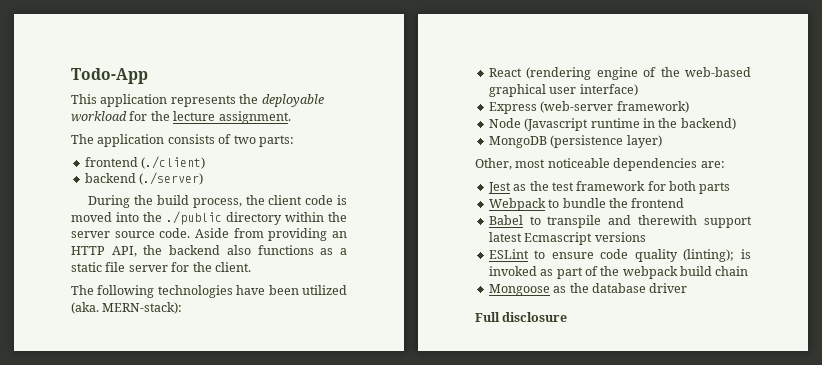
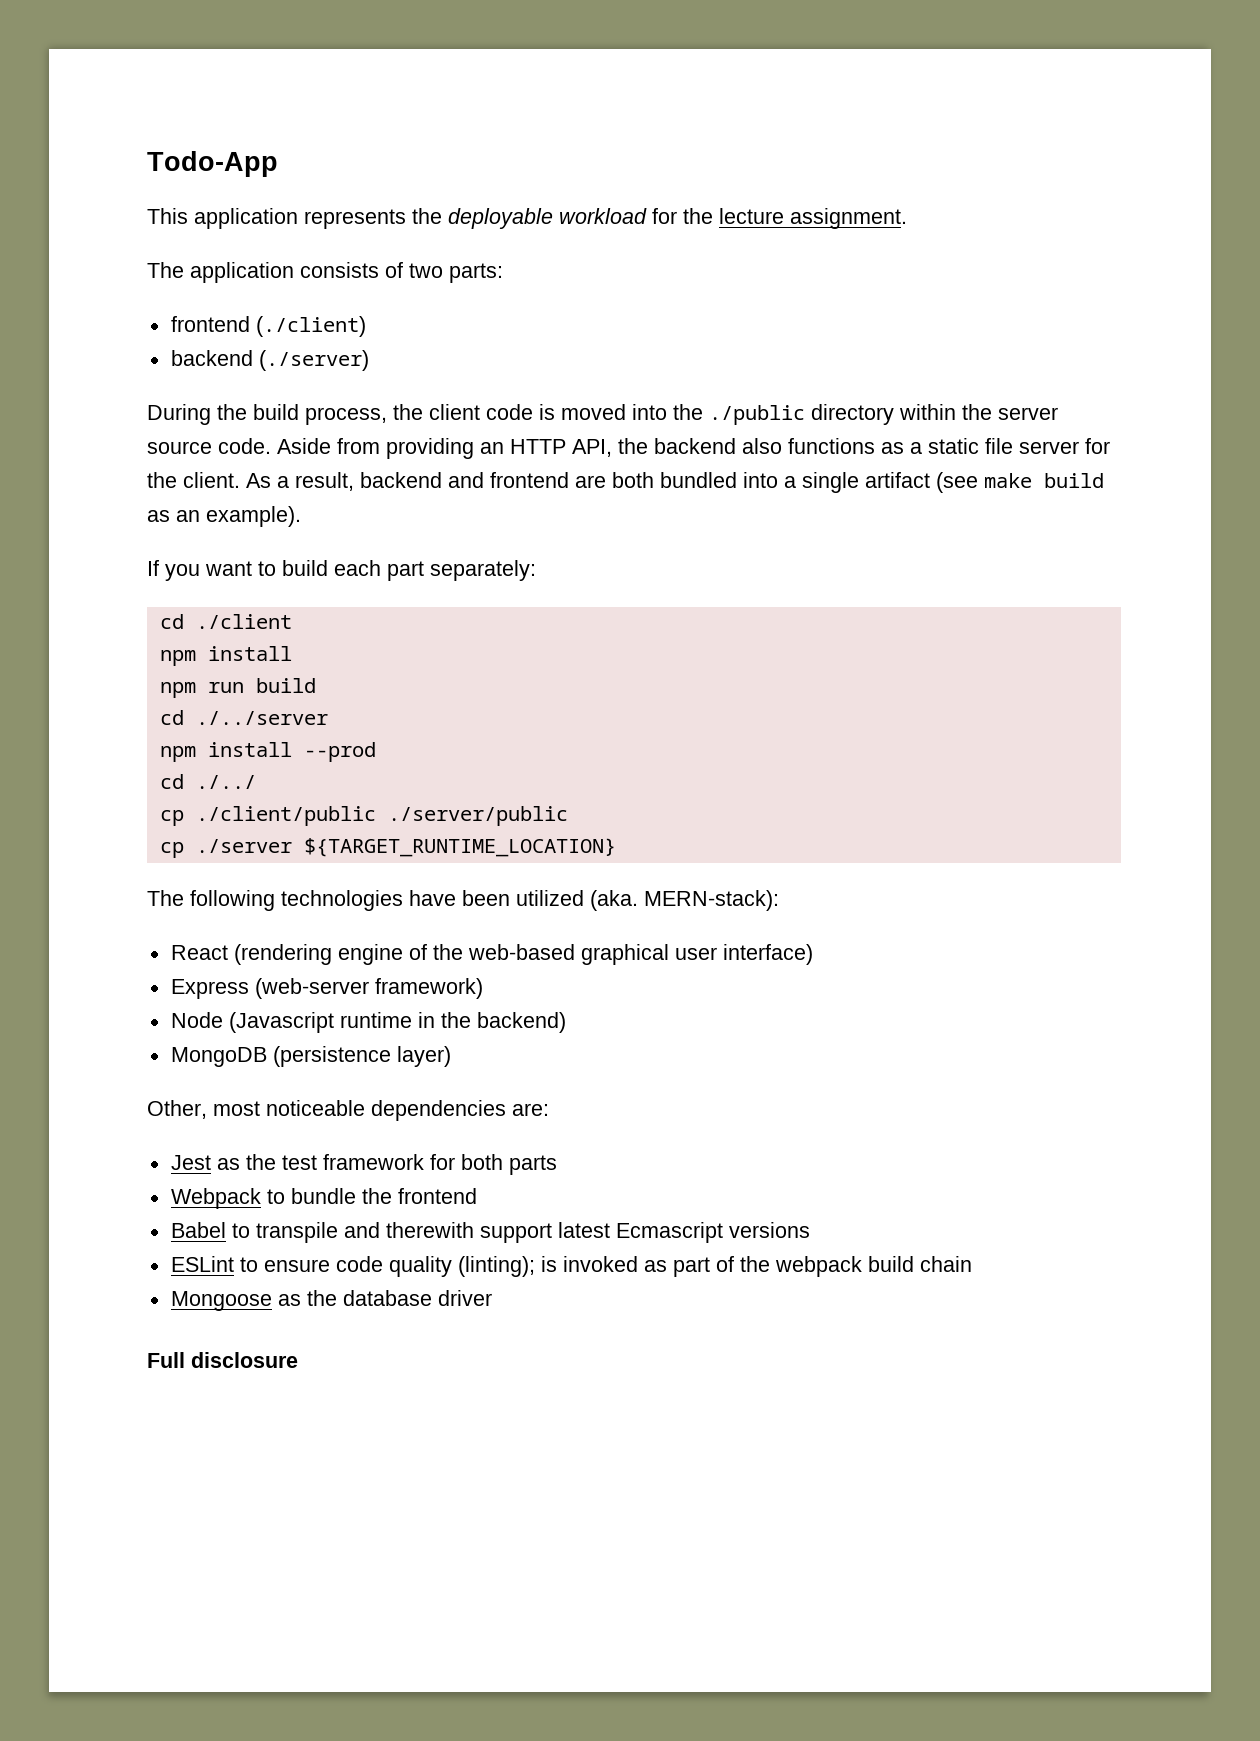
+ As a result, backend and frontend are both bundled into a single artifact (see make build as an example).
+ If you want to build each part separately:
+ cd ./client
+ npm install
+ npm run build
+ cd ./../server
+ npm install --prod
+ cd ./../
+ cp ./client/public ./server/public
+ cp ./server ${TARGET_RUNTIME_LOCATION}

